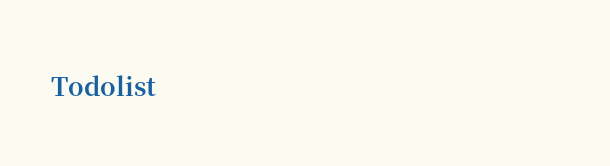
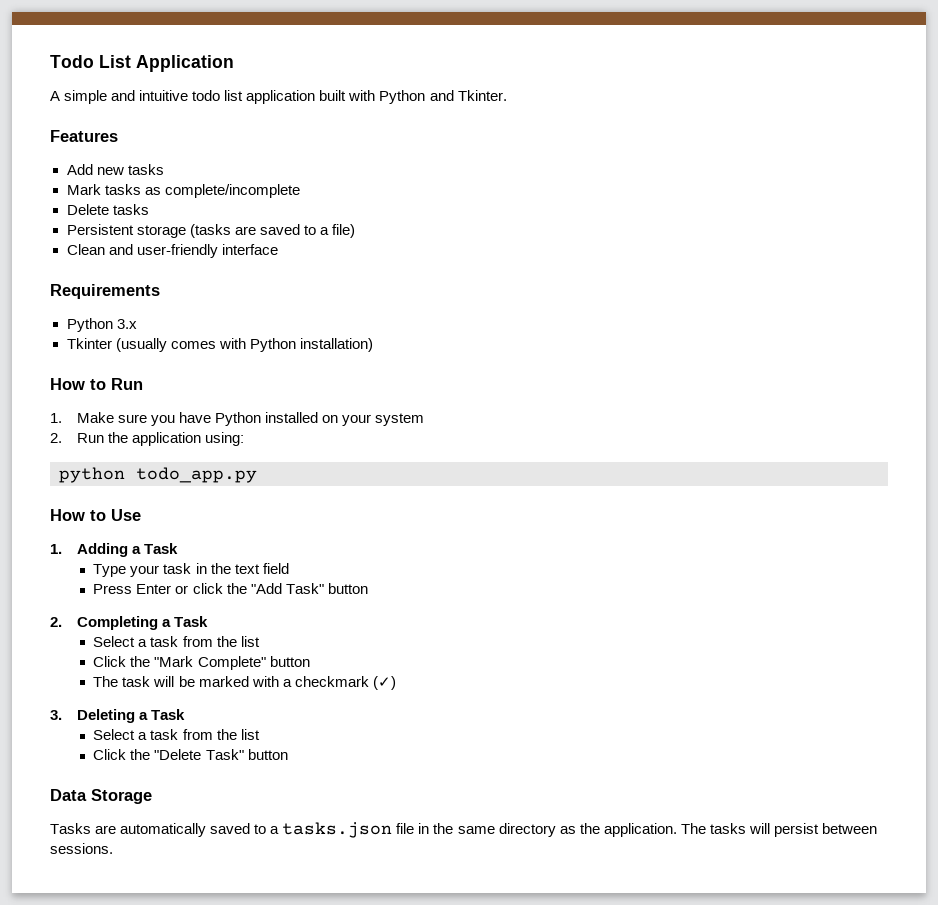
- Todolist
+ Todo List Application
+ A simple and intuitive todo list application built with Python and Tkinter.
+ Features
+ Add new tasks
+ Mark tasks as complete/incomplete
+ Delete tasks
+ Persistent storage (tasks are saved to a file)
+ Clean and user-friendly interface
+ Requirements
+ Python 3.x
+ Tkinter (usually comes with Python installation)
+ How to Run
+ 1. Make sure you have Python installed on your system
+ 2. Run the application using:
+ python todo_app.py
+ How to Use
+ 1. Adding a Task
+ Type your task in the text field
+ Press Enter or click the "Add Task" button
+ 2. Completing a Task
+ Select a task from the list
+ Click the "Mark Complete" button
+ The task will be marked with a checkmark (✓)
+ 3. Deleting a Task
+ Select a task from the list
+ Click the "Delete Task" button
+ Data Storage
+ Tasks are automatically saved to a tasks.json file in the same directory as the application. The tasks will persist between sessions.

